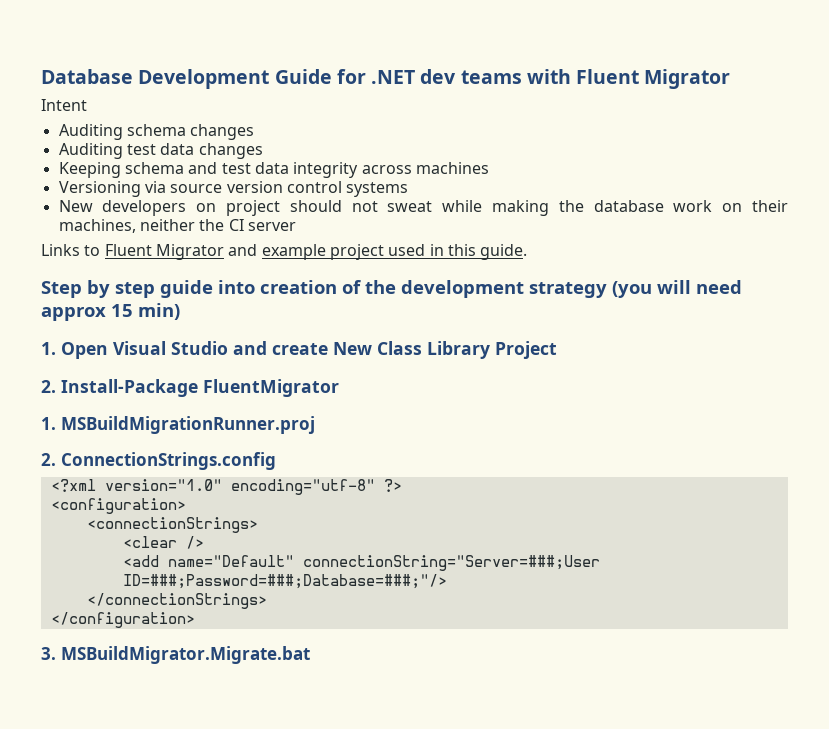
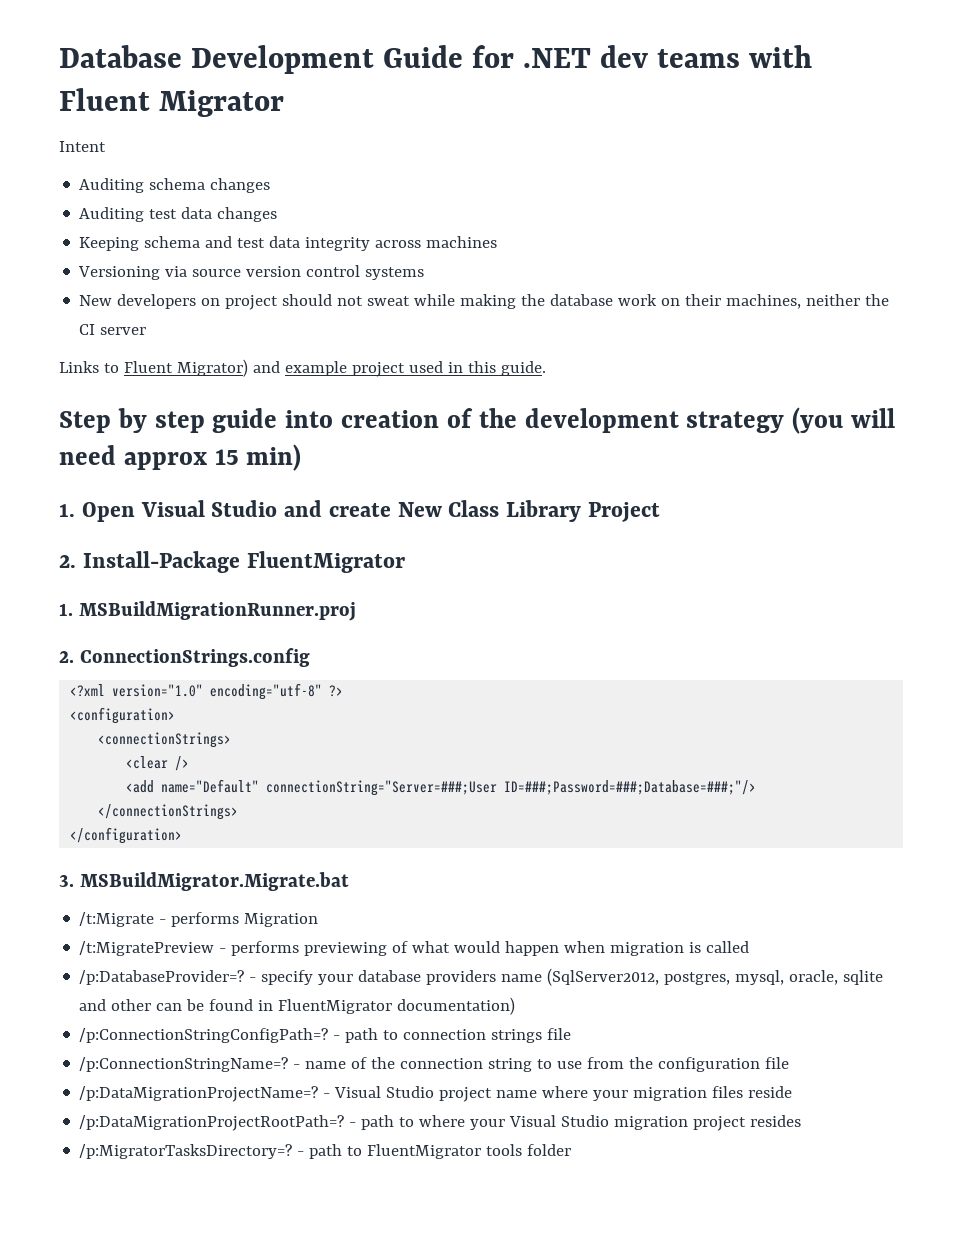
- Links to Fluent Migrator and example project used in this guide.
+ Links to Fluent Migrator) and example project used in this guide.
+ /t:Migrate - performs Migration
+ /t:MigratePreview - performs previewing of what would happen when migration is called
+ /p:DatabaseProvider=? - specify your database providers name (SqlServer2012, postgres, mysql, oracle, sqlite and other can be found in FluentMigrator documentation)
+ /p:ConnectionStringConfigPath=? - path to connection strings file
+ /p:ConnectionStringName=? - name of the connection string to use from the configuration file
+ /p:DataMigrationProjectName=? - Visual Studio project name where your migration files reside
+ /p:DataMigrationProjectRootPath=? - path to where your Visual Studio migration project resides
+ /p:MigratorTasksDirectory=? - path to FluentMigrator tools folder

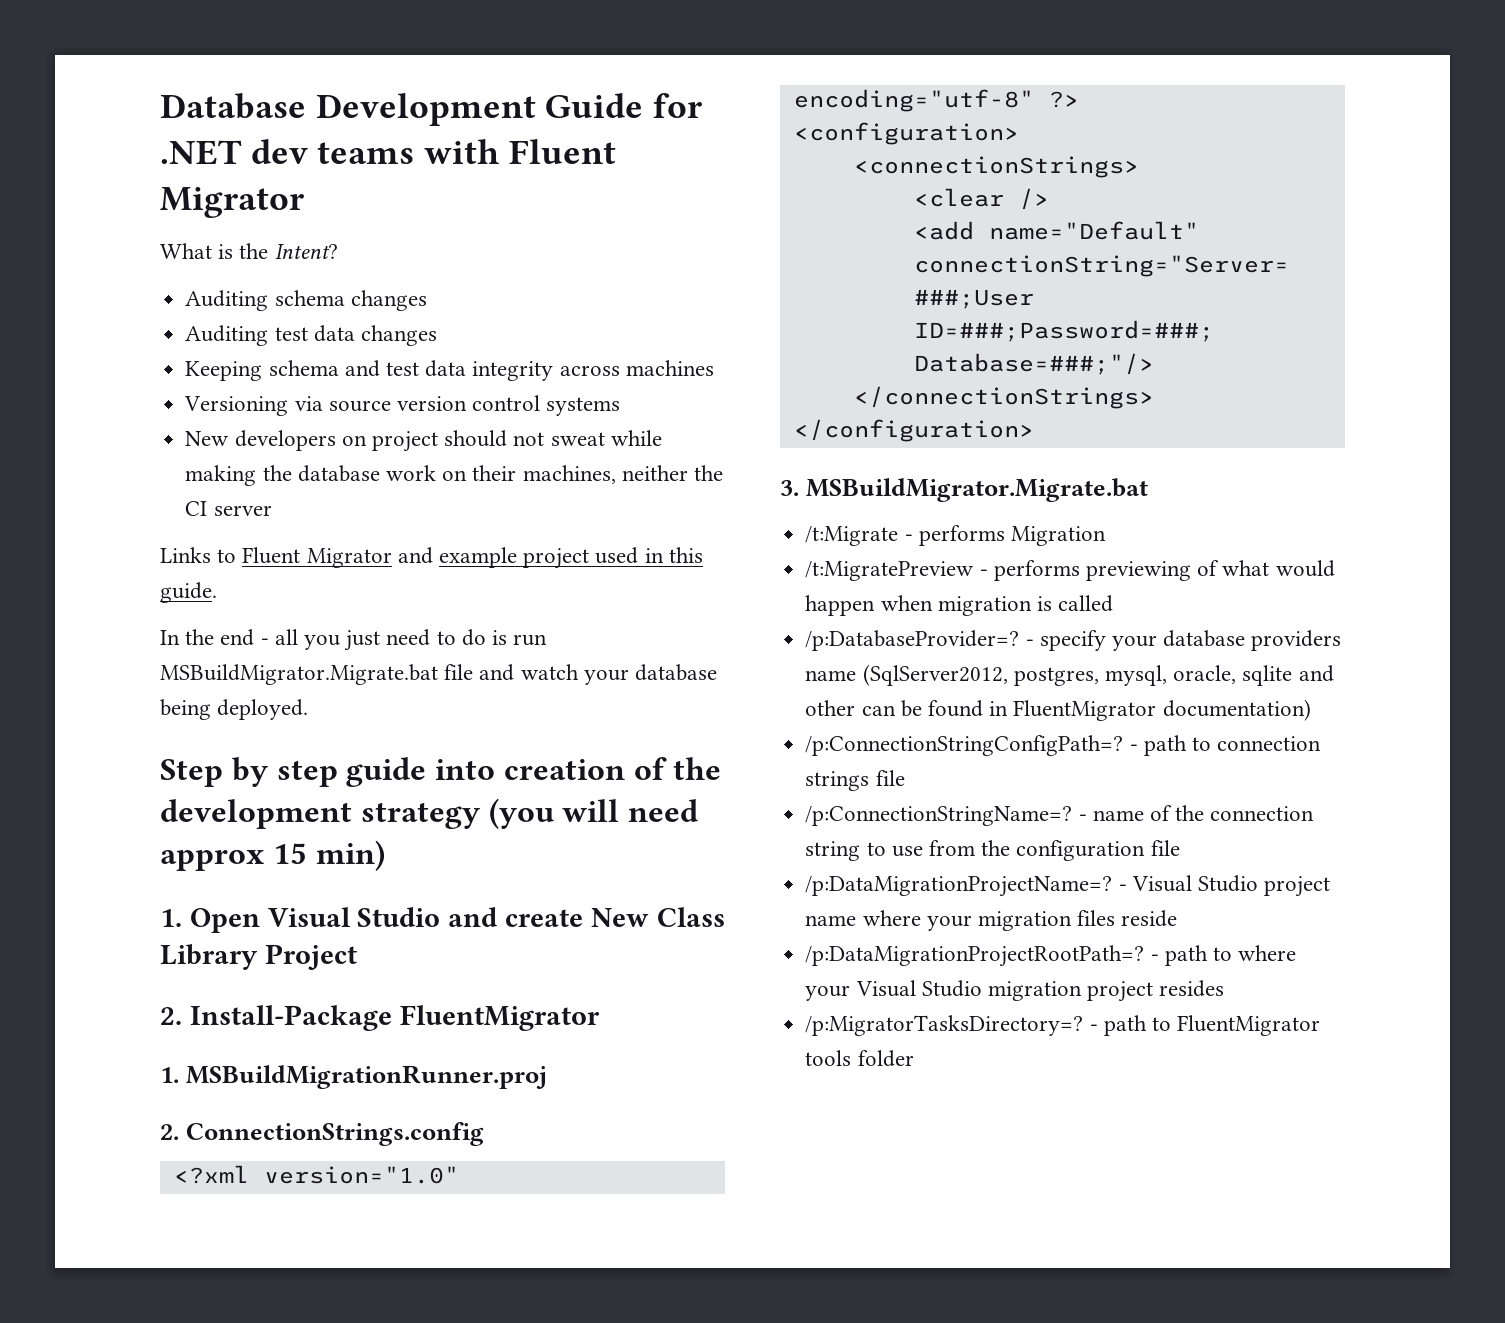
- Intent
+ What is the Intent?
- Links to Fluent Migrator) and example project used in this guide.
+ Links to Fluent Migrator and example project used in this guide.
+ In the end - all you just need to do is run MSBuildMigrator.Migrate.bat file and watch your database being deployed.

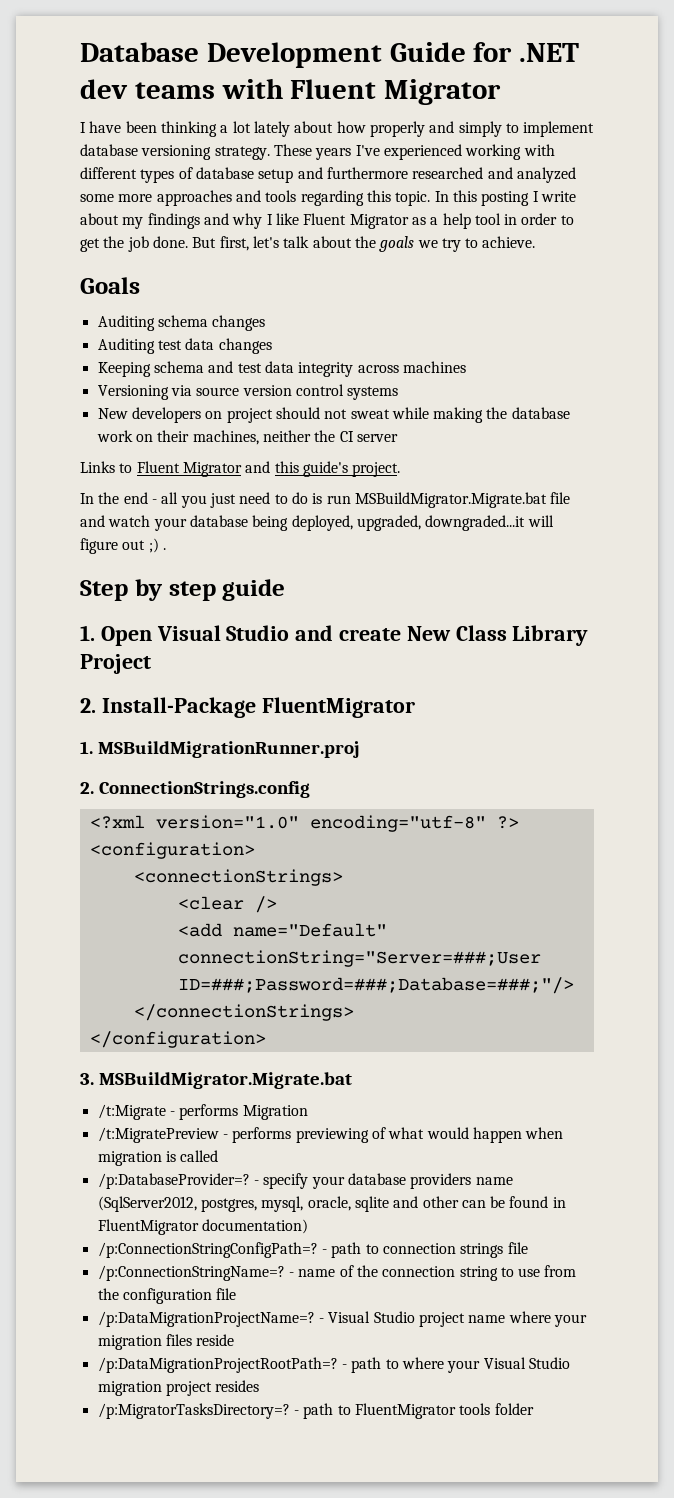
- What is the Intent?
+ I have been thinking a lot lately about how properly and simply to implement database versioning strategy. These years I've experienced working with different types of database setup and furthermore researched and analyzed some more approaches and tools regarding this topic. In this posting I write about my findings and why I like Fluent Migrator as a help tool in order to get the job done. But first, let's talk about the goals we try to achieve.
+ Goals
- Links to Fluent Migrator and example project used in this guide.
+ Links to Fluent Migrator and this guide's project.
- In the end - all you just need to do is run MSBuildMigrator.Migrate.bat file and watch your database being deployed.
- Step by step guide into creation of the development strategy (you will need approx 15 min)
+ In the end - all you just need to do is run MSBuildMigrator.Migrate.bat file and watch your database being deployed, upgraded, downgraded...it will figure out ;) .
+ Step by step guide

